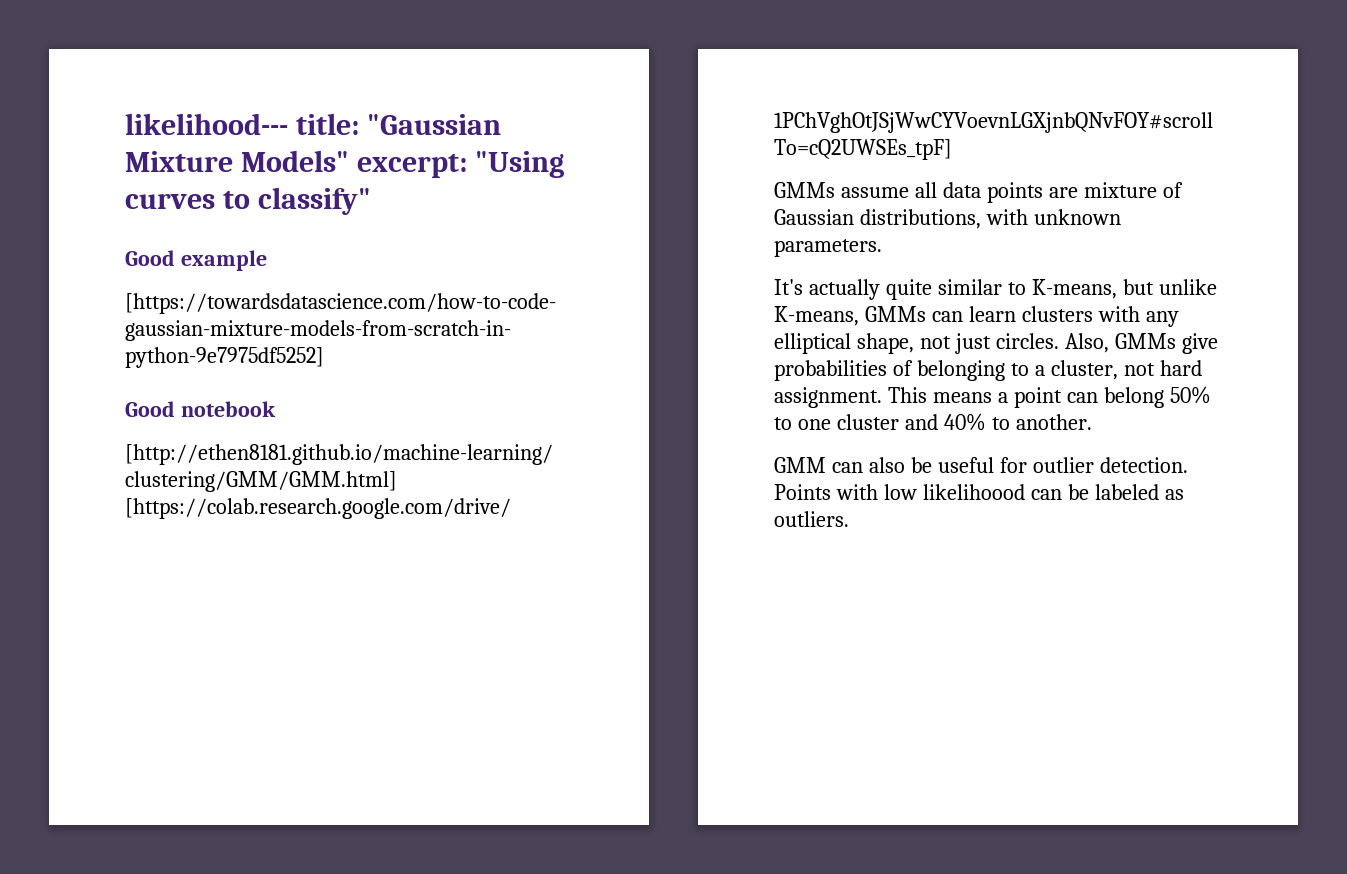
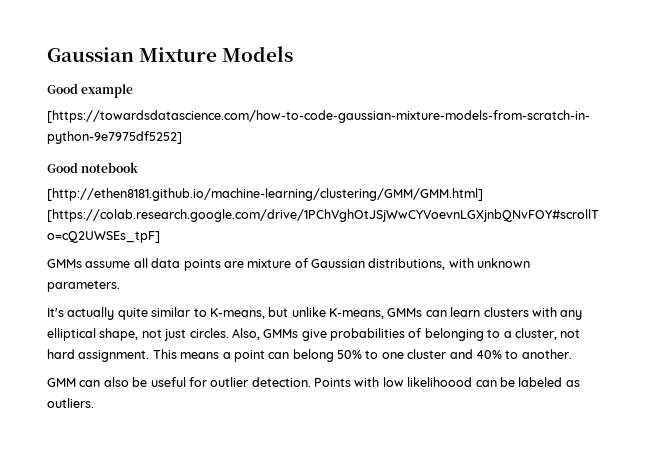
- likelihood--- title: "Gaussian Mixture Models" excerpt: "Using curves to classify"
+ Gaussian Mixture Models

